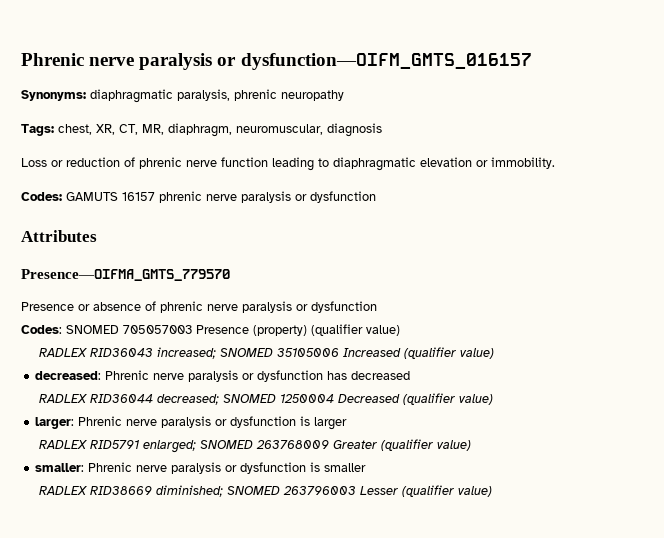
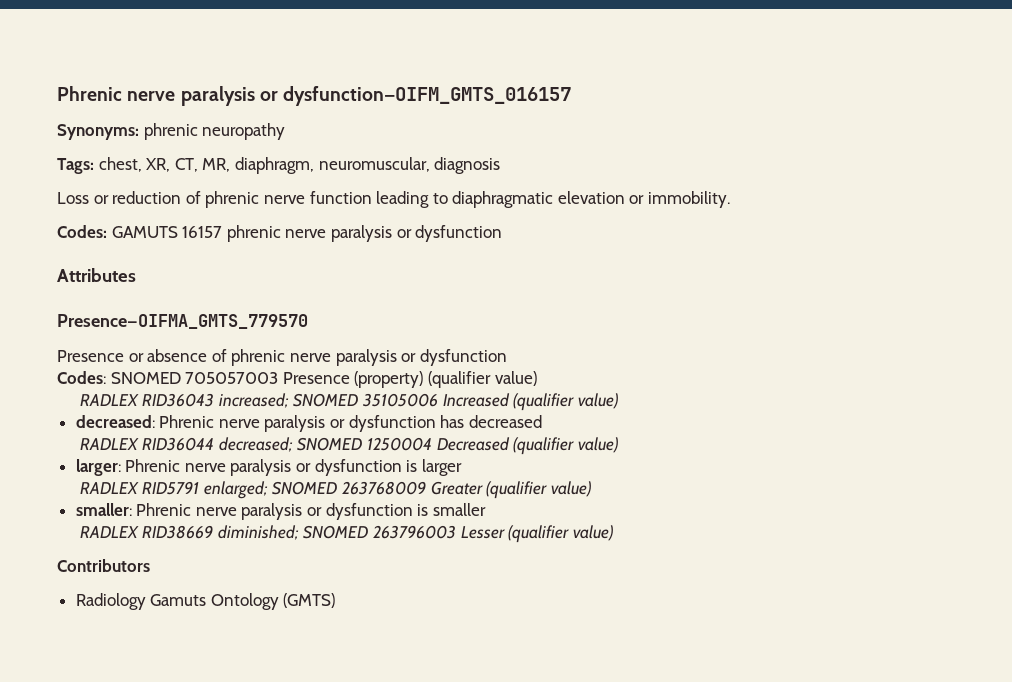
- Synonyms: diaphragmatic paralysis, phrenic neuropathy
+ Synonyms: phrenic neuropathy
+ Contributors
+ Radiology Gamuts Ontology (GMTS)

